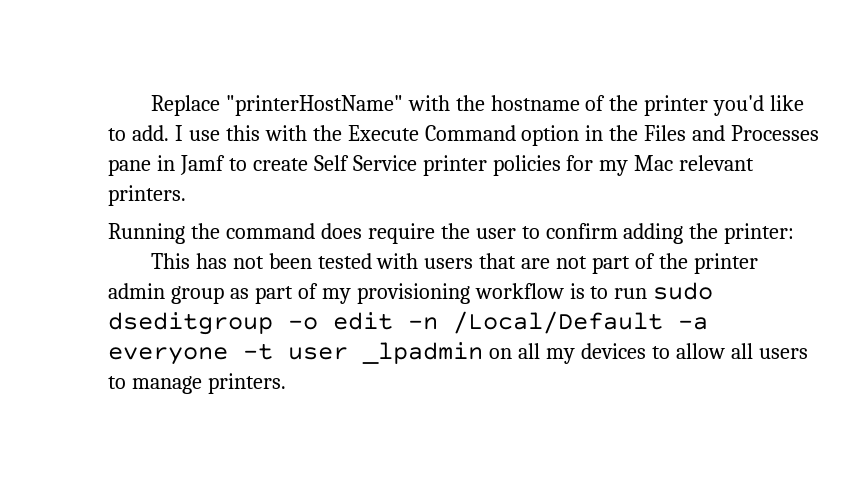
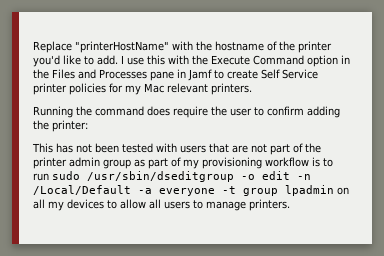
- This has not been tested with users that are not part of the printer admin group as part of my provisioning workflow is to run sudo dseditgroup -o edit -n /Local/Default -a everyone -t user _lpadmin on all my devices to allow all users to manage printers.
+ This has not been tested with users that are not part of the printer admin group as part of my provisioning workflow is to run sudo /usr/sbin/dseditgroup -o edit -n /Local/Default -a everyone -t group lpadmin on all my devices to allow all users to manage printers.

